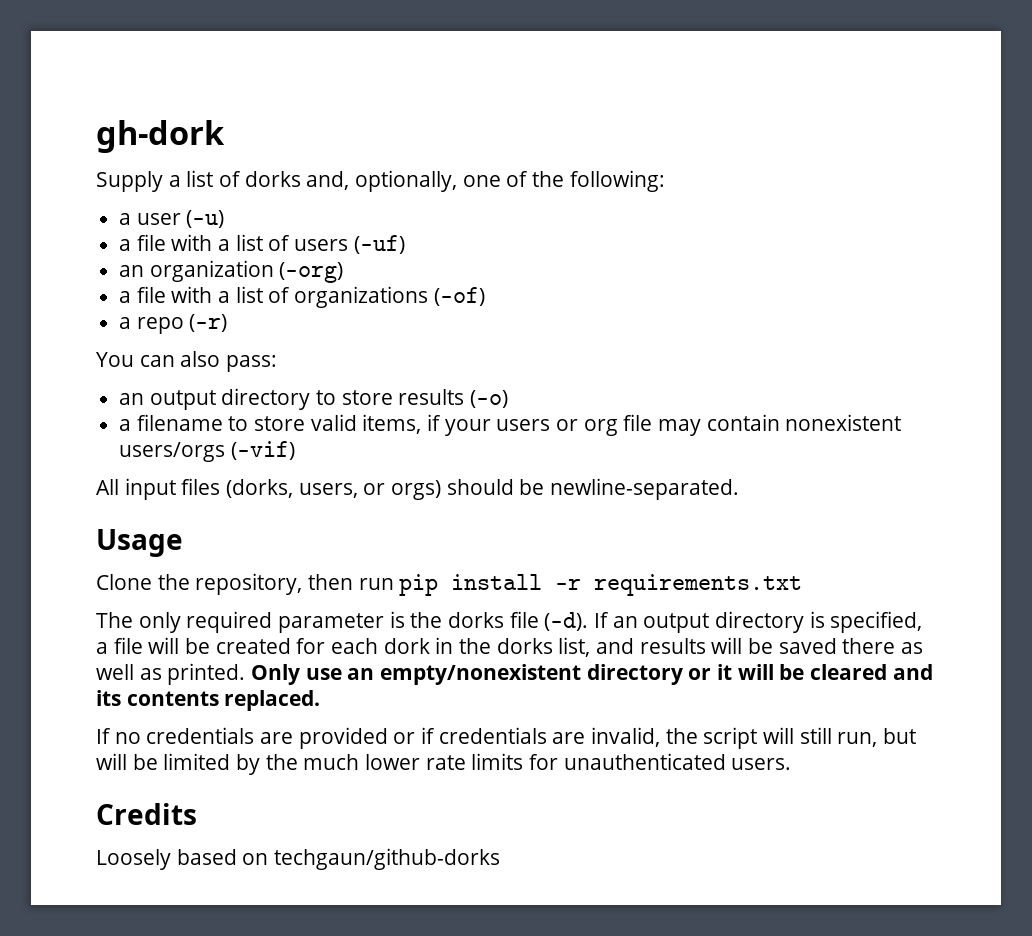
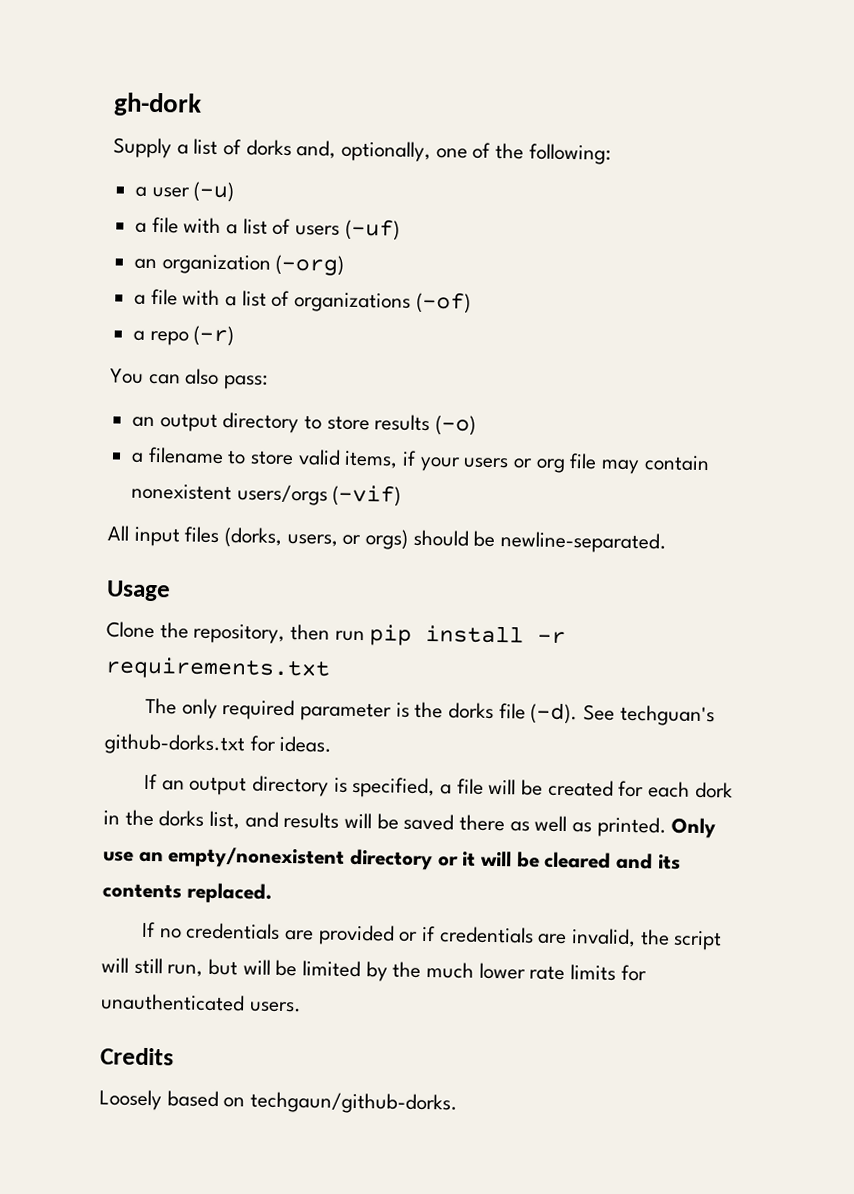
- The only required parameter is the dorks file (-d). If an output directory is specified, a file will be created for each dork in the dorks list, and results will be saved there as well as printed.
+ The only required parameter is the dorks file (-d). See techguan's github-dorks.txt for ideas.
+ If an output directory is specified, a file will be created for each dork in the dorks list, and results will be saved there as well as printed.
- Loosely based on techgaun/github-dorks
+ Loosely based on techgaun/github-dorks.

